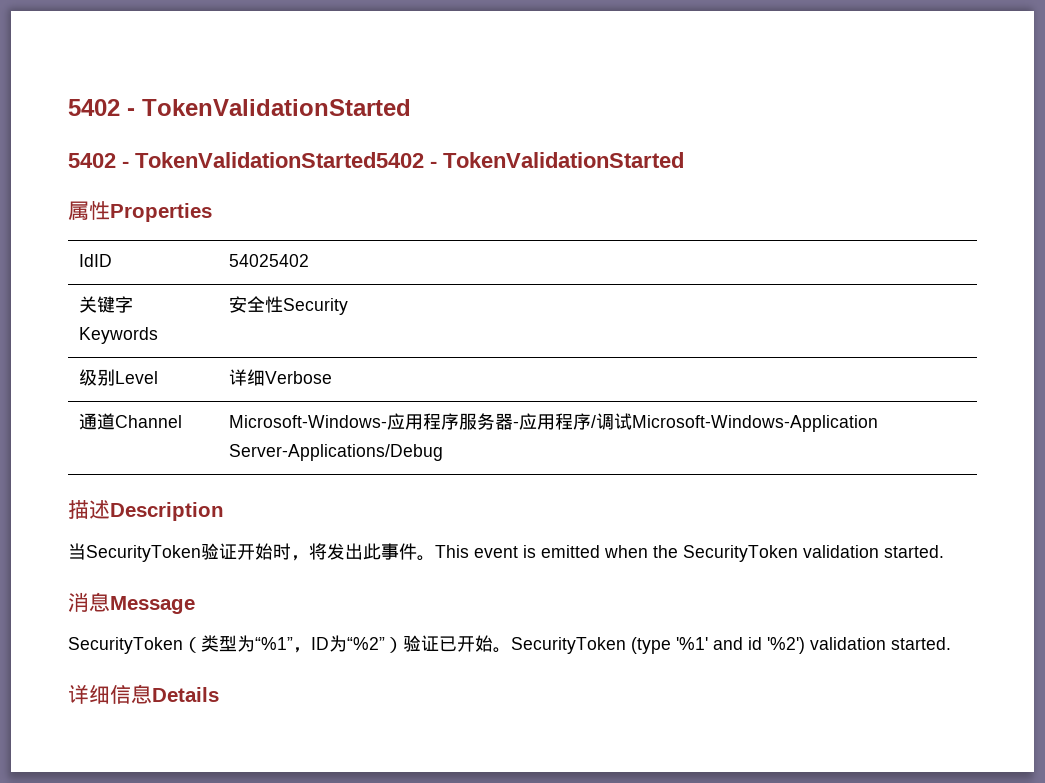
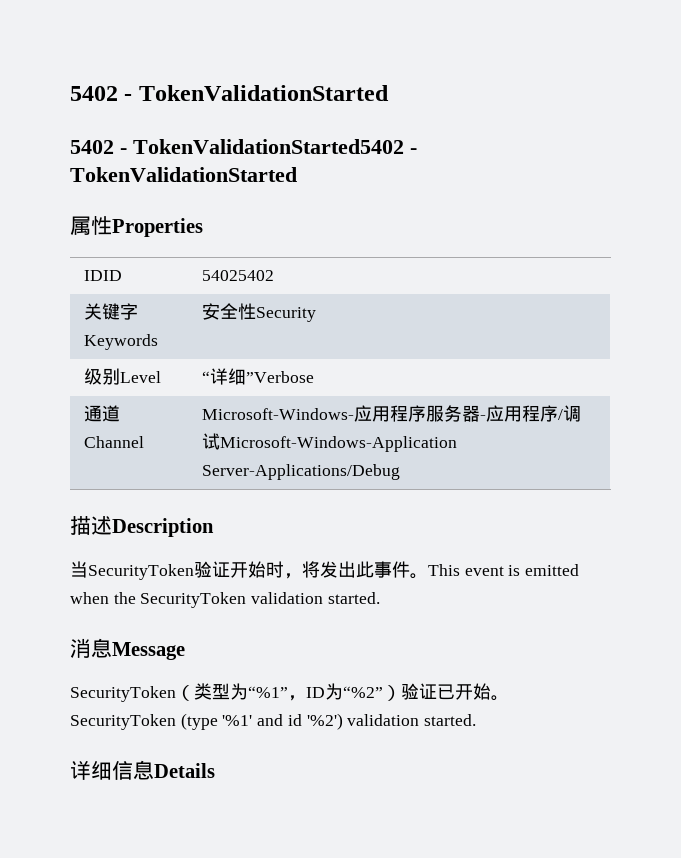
- IdID | 54025402
+ IDID | 54025402
- 级别Level | 详细Verbose
+ 级别Level | “详细”Verbose

